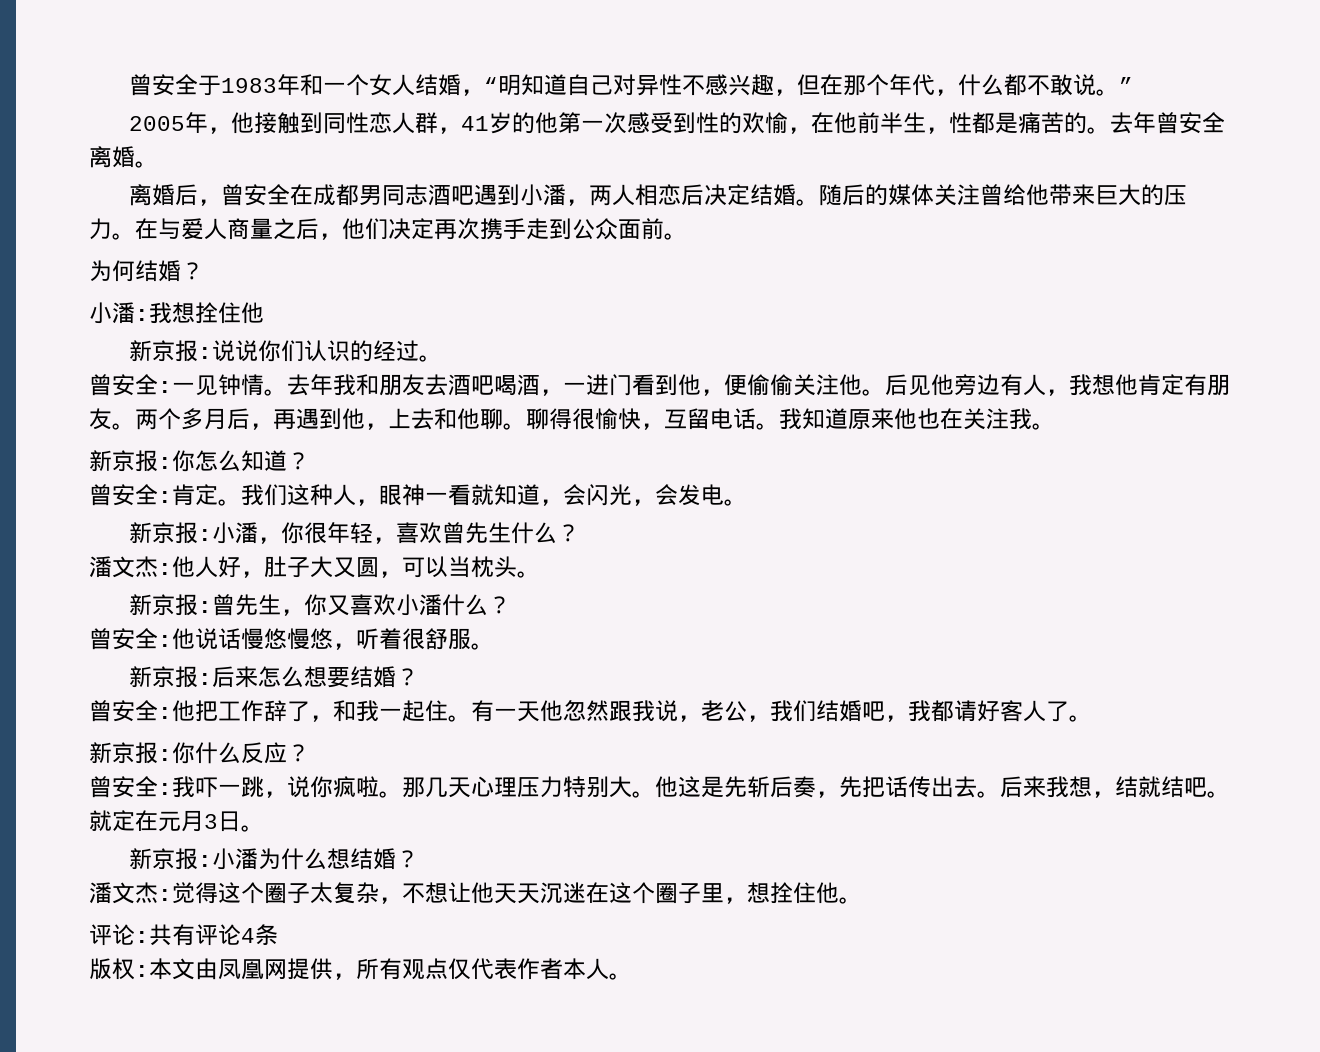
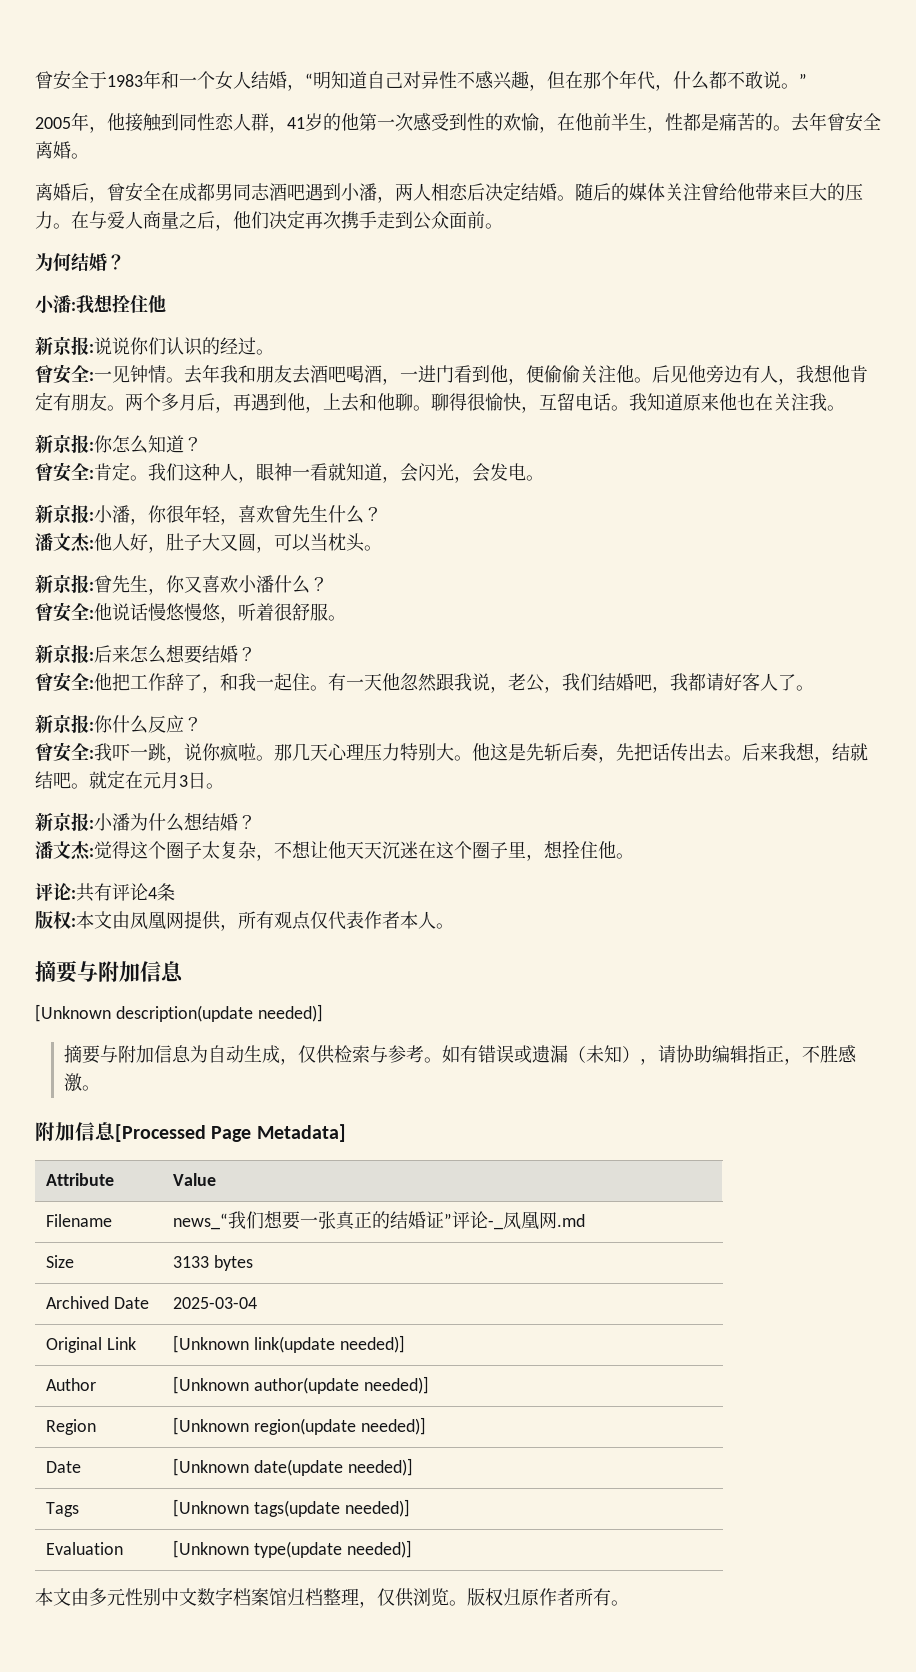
  版权:本文由凤凰网提供，所有观点仅代表作者本人。
+ 摘要与附加信息
+ [Unknown description(update needed)]
+ 摘要与附加信息为自动生成，仅供检索与参考。如有错误或遗漏（未知），请协助编辑指正，不胜感激。
+ 附加信息[Processed Page Metadata]
+ Attribute | Value
+ Filename | news_“我们想要一张真正的结婚证”评论-_凤凰网.md
+ Size | 3133 bytes
+ Archived Date | 2025-03-04
+ Original Link | [Unknown link(update needed)]
+ Author | [Unknown author(update needed)]
+ Region | [Unknown region(update needed)]
+ Date | [Unknown date(update needed)]
+ Tags | [Unknown tags(update needed)]
+ Evaluation | [Unknown type(update needed)]
+ 本文由多元性别中文数字档案馆归档整理，仅供浏览。版权归原作者所有。

